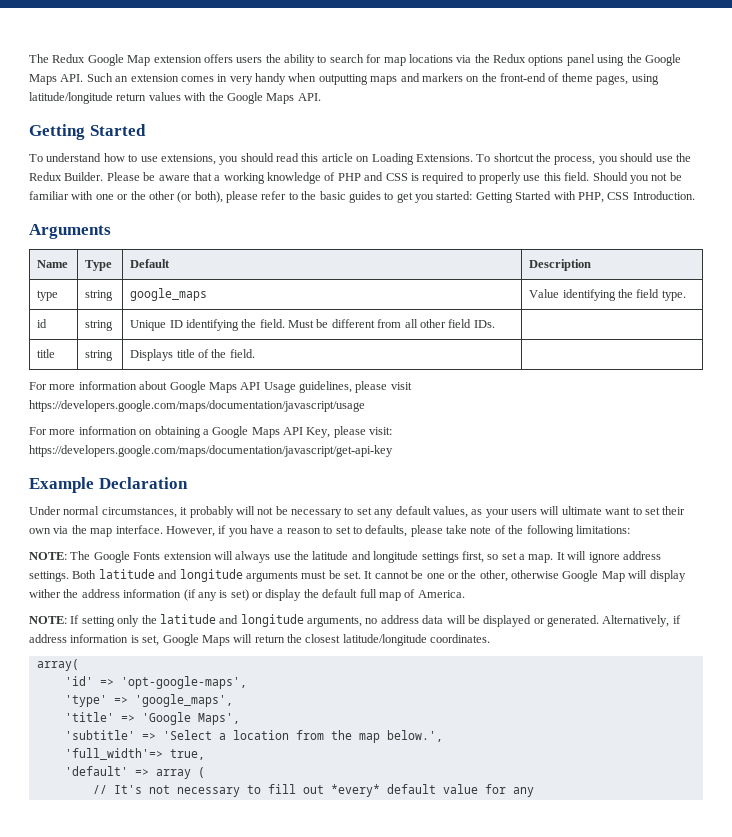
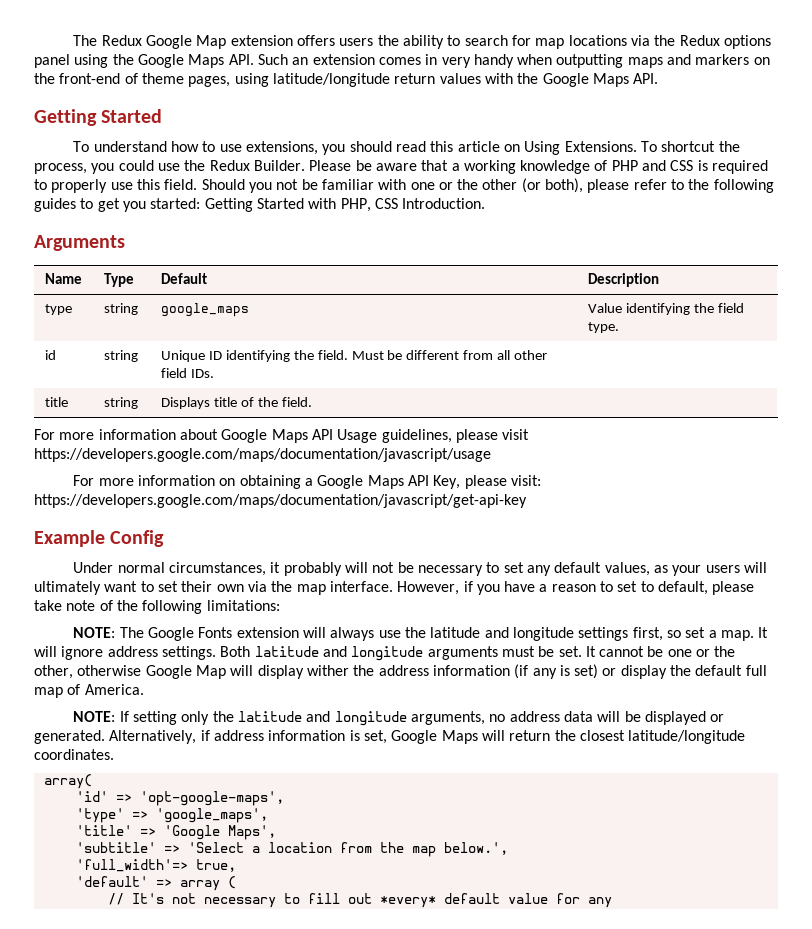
- To understand how to use extensions, you should read this article on Loading Extensions.
+ To understand how to use extensions, you should read this article on Using Extensions.
- To shortcut the process, you should use the Redux Builder.
+ To shortcut the process, you could use the Redux Builder.
- Should you not be familiar with one or the other (or both), please refer to the basic guides to get you started: Getting Started with PHP, CSS Introduction.
+ Should you not be familiar with one or the other (or both), please refer to the following guides to get you started: Getting Started with PHP, CSS Introduction.
- Example Declaration
+ Example Config
- Under normal circumstances, it probably will not be necessary to set any default values, as your users will ultimate want to set their own via the map interface.
+ Under normal circumstances, it probably will not be necessary to set any default values, as your users will ultimately want to set their own via the map interface.
- However, if you have a reason to set to defaults, please take note of the following limitations:
+ However, if you have a reason to set to default, please take note of the following limitations:

